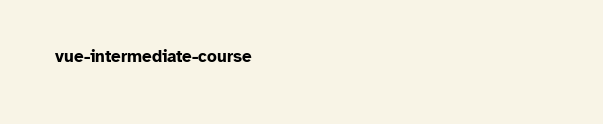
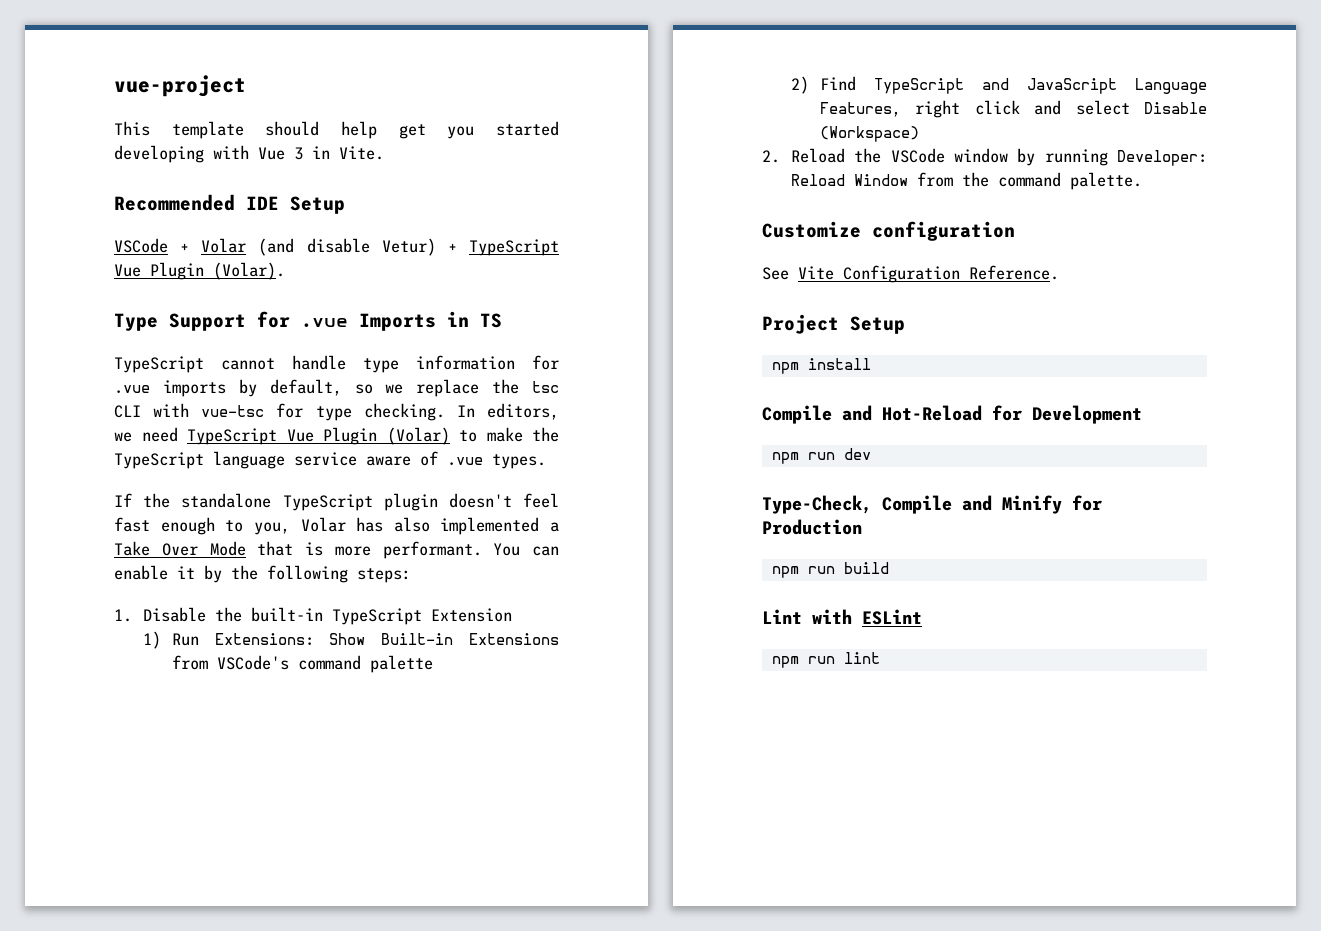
- vue-intermediate-course
+ vue-project
+ This template should help get you started developing with Vue 3 in Vite.
+ Recommended IDE Setup
+ VSCode + Volar (and disable Vetur) + TypeScript Vue Plugin (Volar).
+ Type Support for .vue Imports in TS
+ TypeScript cannot handle type information for .vue imports by default, so we replace the tsc CLI with vue-tsc for type checking. In editors, we need TypeScript Vue Plugin (Volar) to make the TypeScript language service aware of .vue types.
+ If the standalone TypeScript plugin doesn't feel fast enough to you, Volar has also implemented a Take Over Mode that is more performant. You can enable it by the following steps:
+ 1. Disable the built-in TypeScript Extension
+ 1) Run Extensions: Show Built-in Extensions from VSCode's command palette
+ 2) Find TypeScript and JavaScript Language Features, right click and select Disable (Workspace)
+ 2. Reload the VSCode window by running Developer: Reload Window from the command palette.
+ Customize configuration
+ See Vite Configuration Reference.
+ Project Setup
+ npm install
+ Compile and Hot-Reload for Development
+ npm run dev
+ Type-Check, Compile and Minify for Production
+ npm run build
+ Lint with ESLint
+ npm run lint

